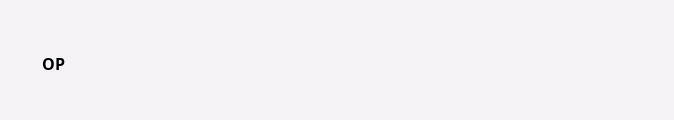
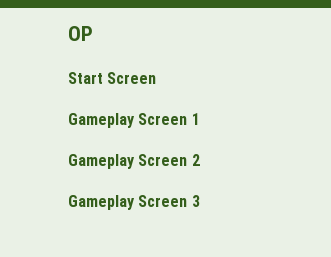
+ Start Screen
+ Gameplay Screen 1
+ Gameplay Screen 2
+ Gameplay Screen 3

